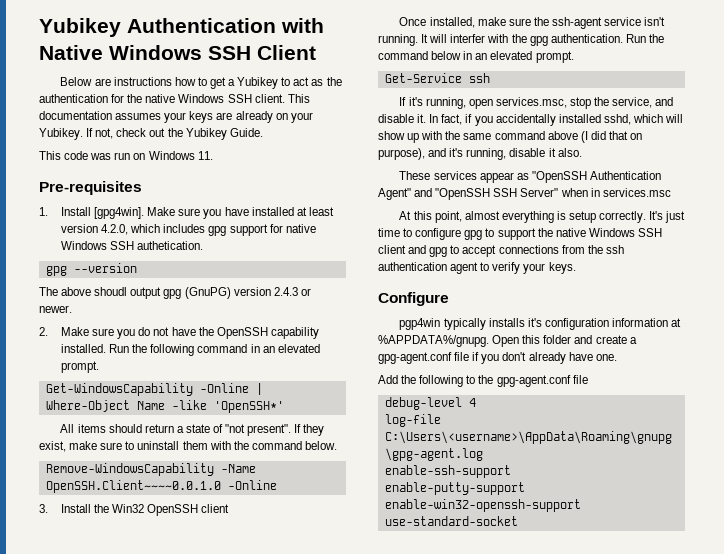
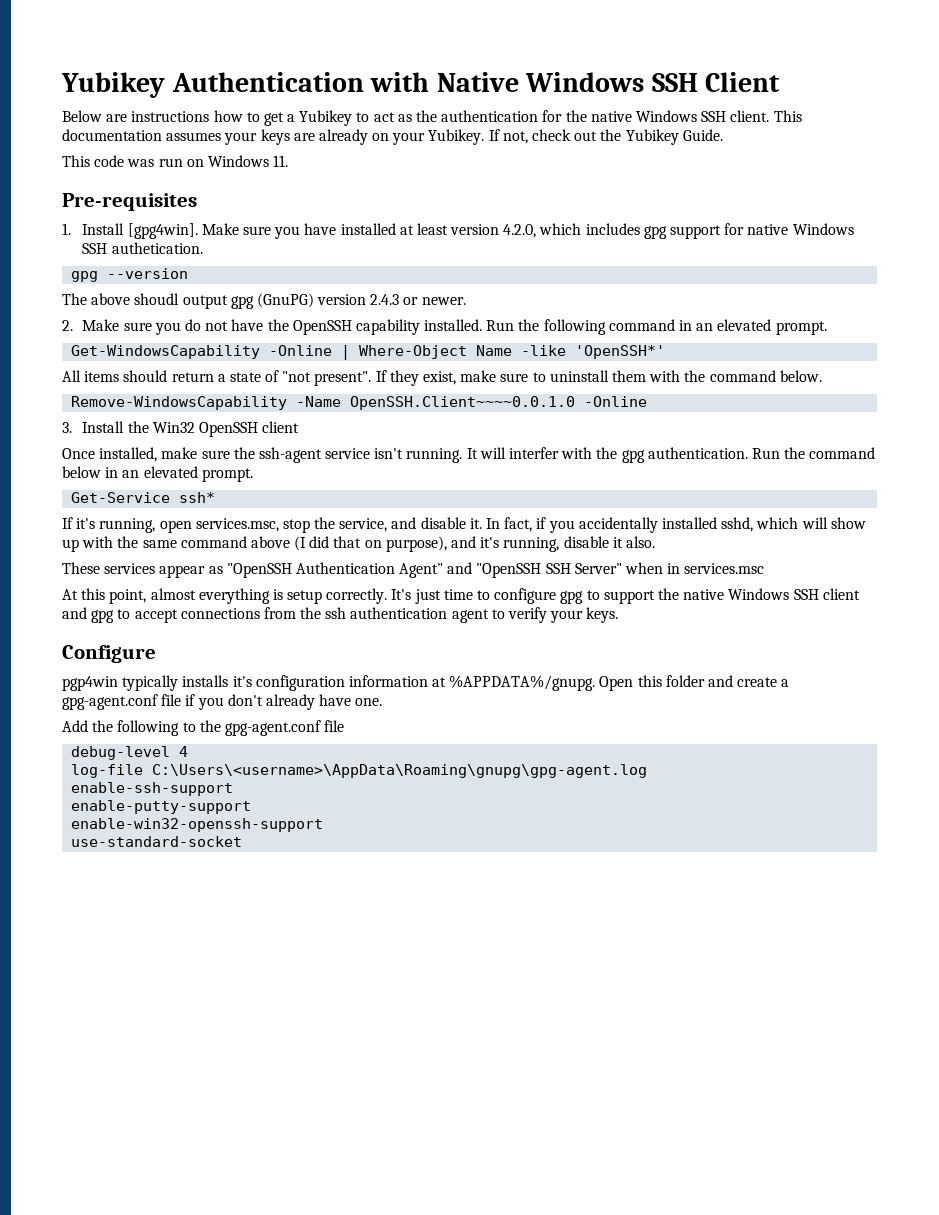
- Get-Service ssh
+ Get-Service ssh*

